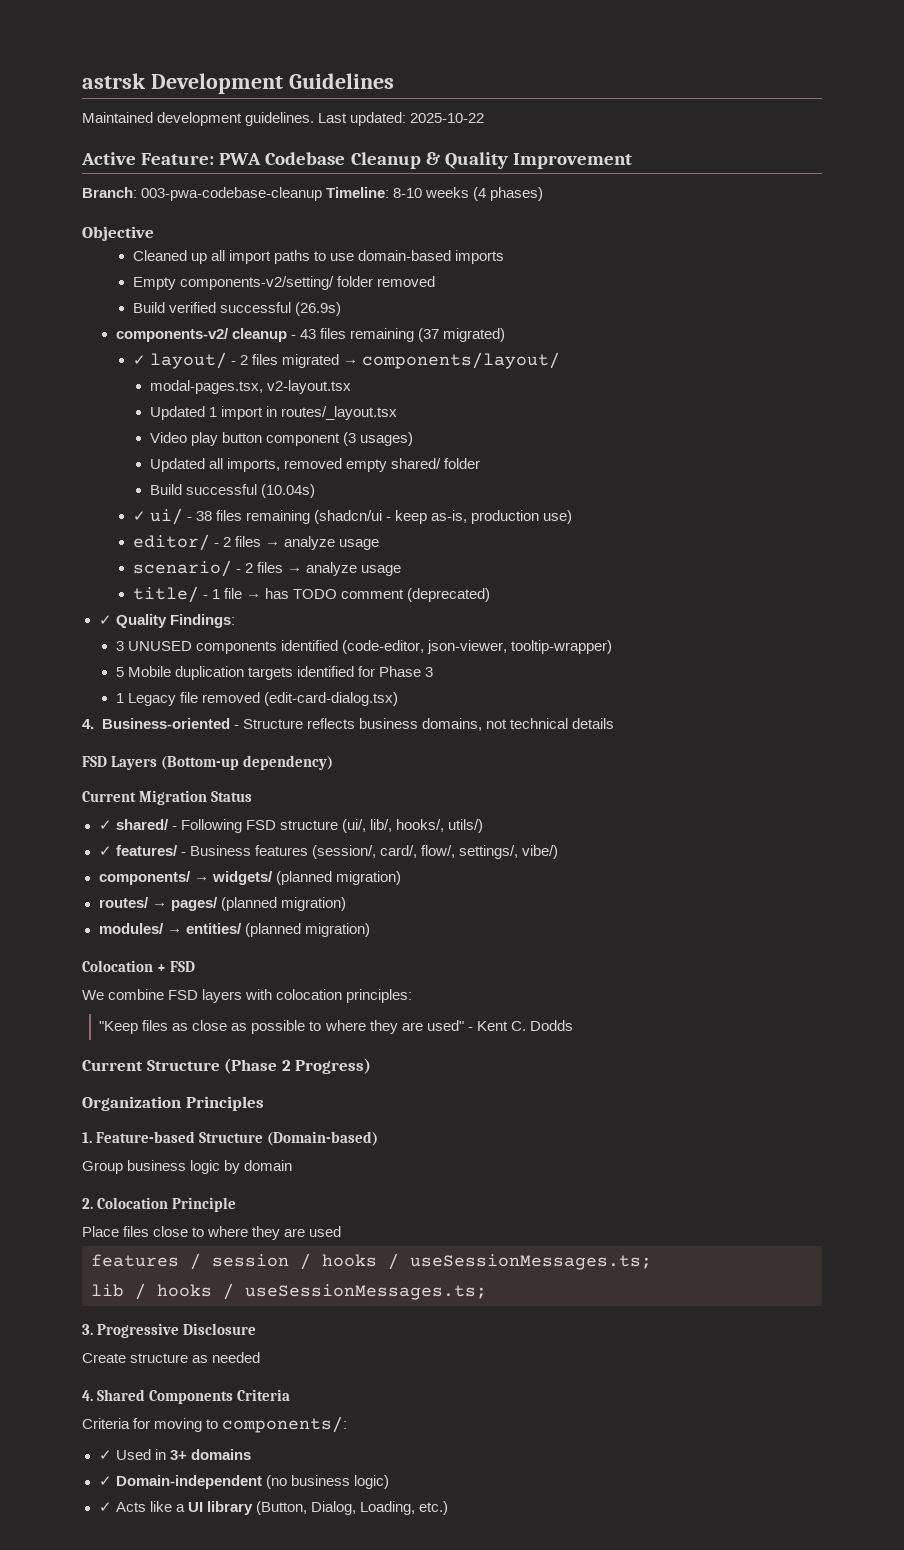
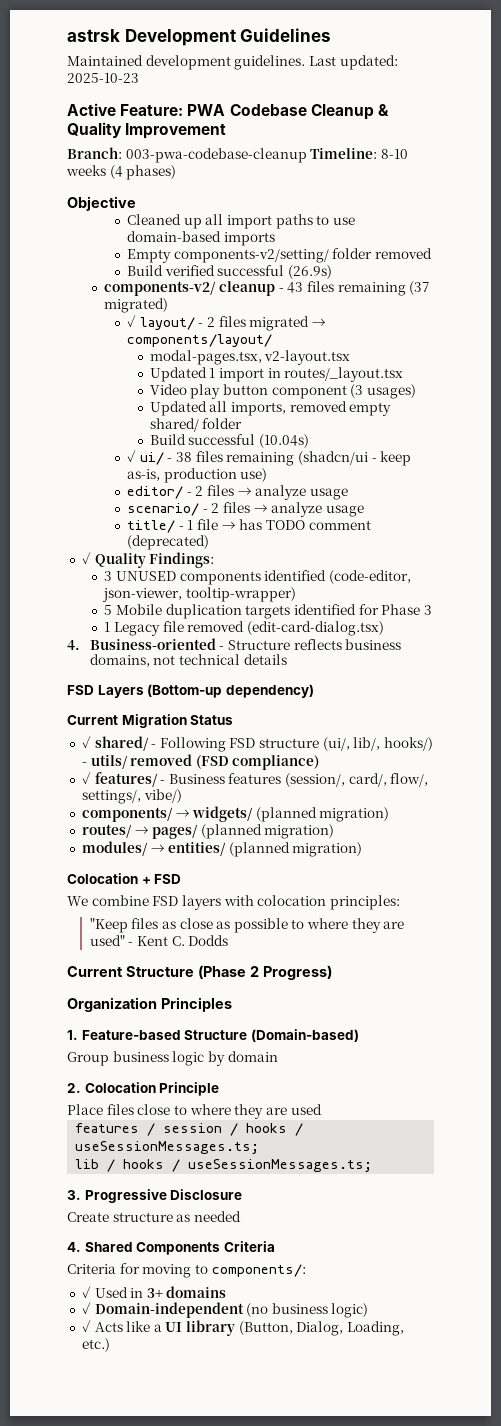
- Last updated: 2025-10-22
+ Last updated: 2025-10-23
- ✓ shared/ - Following FSD structure (ui/, lib/, hooks/, utils/)
+ ✓ shared/ - Following FSD structure (ui/, lib/, hooks/) - utils/ removed (FSD compliance)

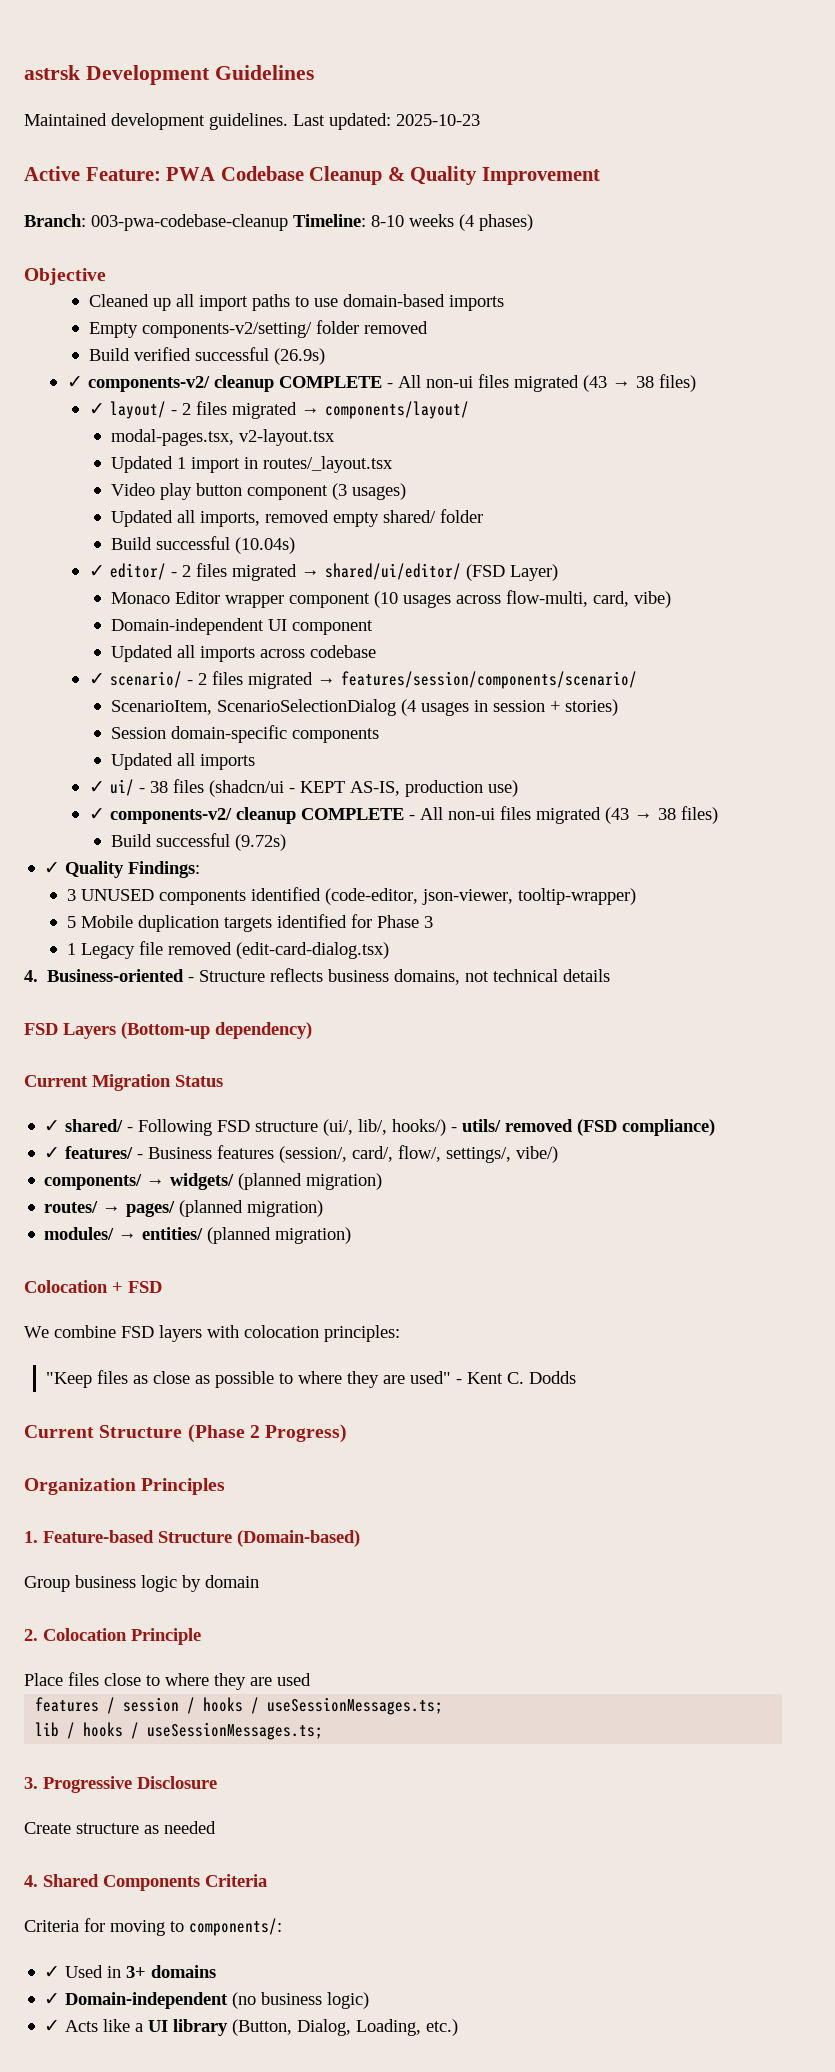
  Build verified successful (26.9s)
- components-v2/ cleanup - 43 files remaining (37 migrated)
+ ✓ components-v2/ cleanup COMPLETE - All non-ui files migrated (43 → 38 files)
+ ✓ editor/ - 2 files migrated → shared/ui/editor/ (FSD Layer)
+ Monaco Editor wrapper component (10 usages across flow-multi, card, vibe)
+ Domain-independent UI component
+ Updated all imports across codebase
+ ✓ scenario/ - 2 files migrated → features/session/components/scenario/
+ ScenarioItem, ScenarioSelectionDialog (4 usages in session + stories)
+ Session domain-specific components
+ Updated all imports
- ✓ ui/ - 38 files remaining (shadcn/ui - keep as-is, production use)
- editor/ - 2 files → analyze usage
- scenario/ - 2 files → analyze usage
- title/ - 1 file → has TODO comment (deprecated)
+ ✓ ui/ - 38 files (shadcn/ui - KEPT AS-IS, production use)
+ ✓ components-v2/ cleanup COMPLETE - All non-ui files migrated (43 → 38 files)
+ Build successful (9.72s)

